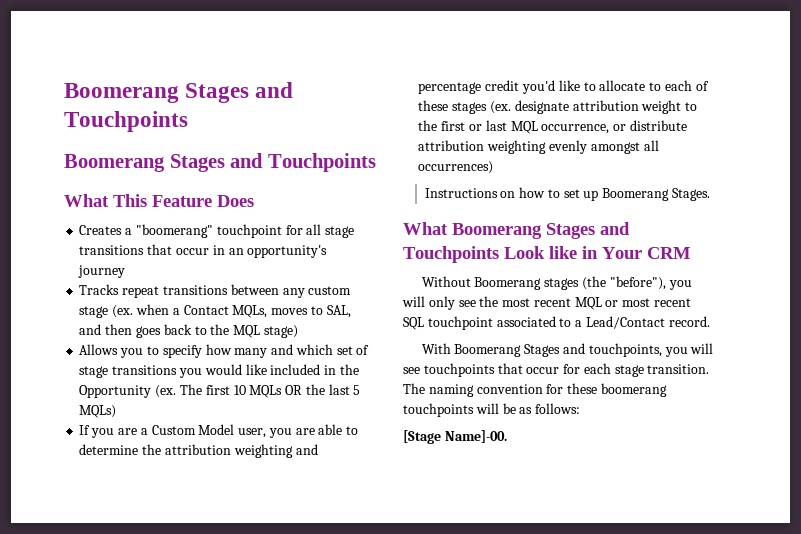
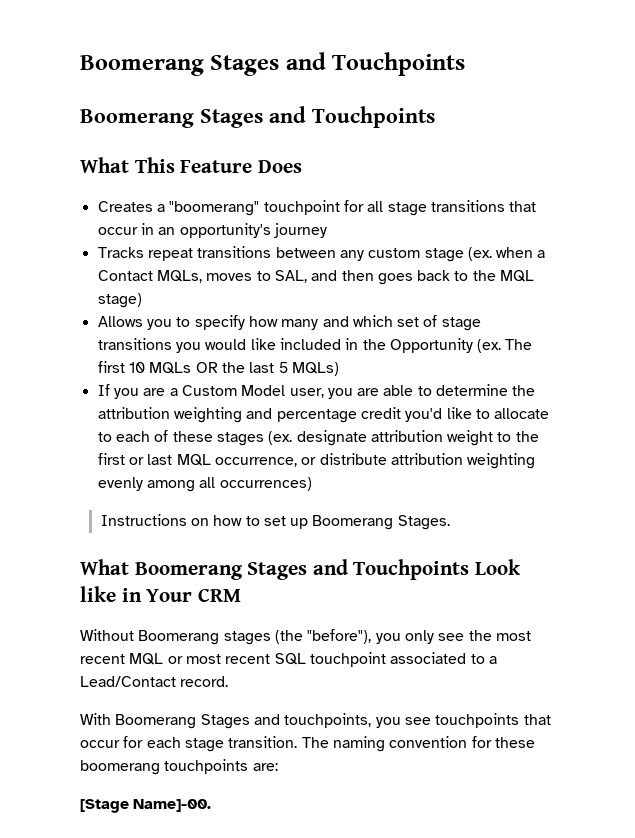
- If you are a Custom Model user, you are able to determine the attribution weighting and percentage credit you'd like to allocate to each of these stages (ex. designate attribution weight to the first or last MQL occurrence, or distribute attribution weighting evenly amongst all occurrences)
+ If you are a Custom Model user, you are able to determine the attribution weighting and percentage credit you'd like to allocate to each of these stages (ex. designate attribution weight to the first or last MQL occurrence, or distribute attribution weighting evenly among all occurrences)
- Without Boomerang stages (the "before"), you will only see the most recent MQL or most recent SQL touchpoint associated to a Lead/Contact record.
+ Without Boomerang stages (the "before"), you only see the most recent MQL or most recent SQL touchpoint associated to a Lead/Contact record.
- With Boomerang Stages and touchpoints, you will see touchpoints that occur for each stage transition.
+ With Boomerang Stages and touchpoints, you see touchpoints that occur for each stage transition.
- The naming convention for these boomerang touchpoints will be as follows:
+ The naming convention for these boomerang touchpoints are:

